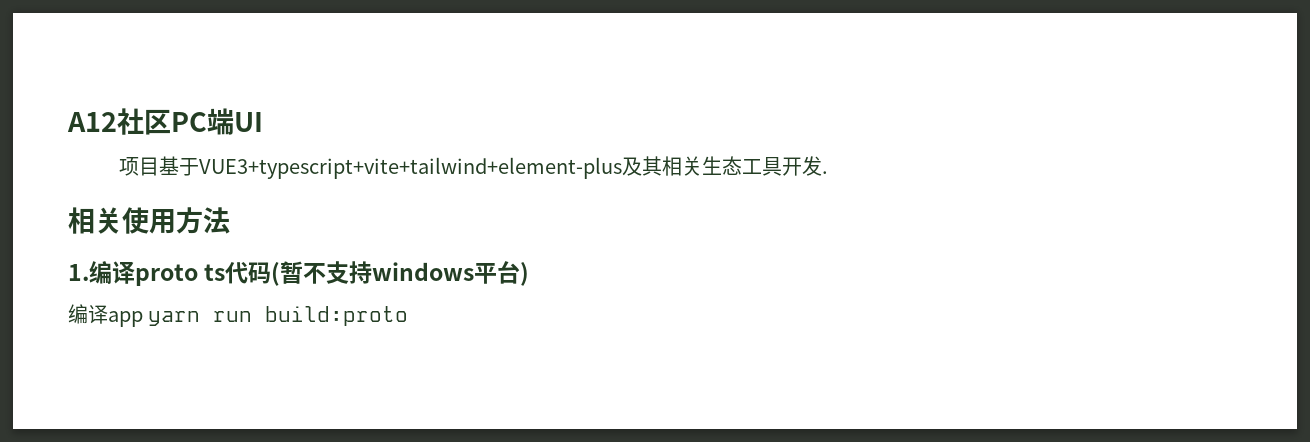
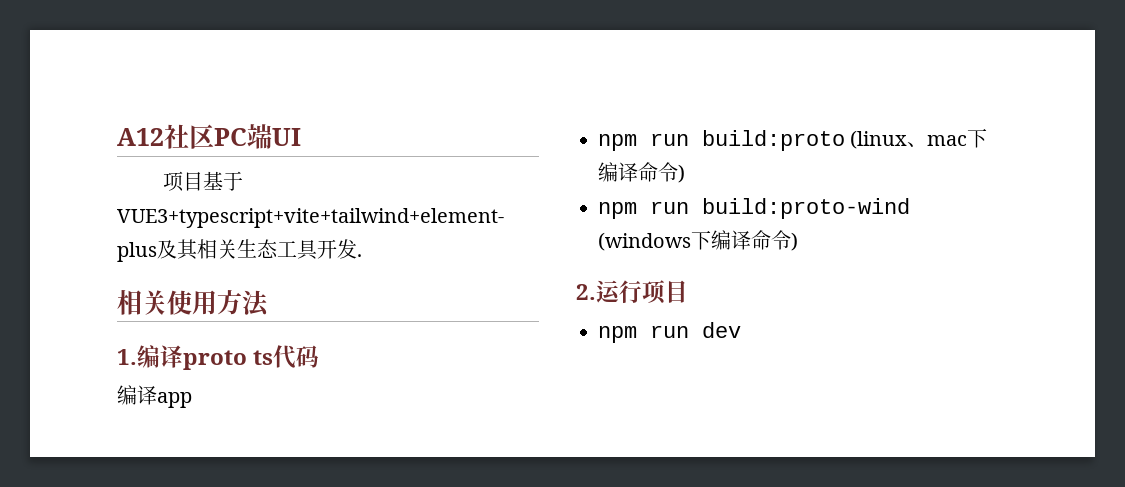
- 1.编译proto ts代码(暂不支持windows平台)
+ 1.编译proto ts代码
- 编译app yarn run build:proto
+ 编译app
+ npm run build:proto (linux、mac下编译命令)
+ npm run build:proto-wind (windows下编译命令)
+ 2.运行项目
+ npm run dev

